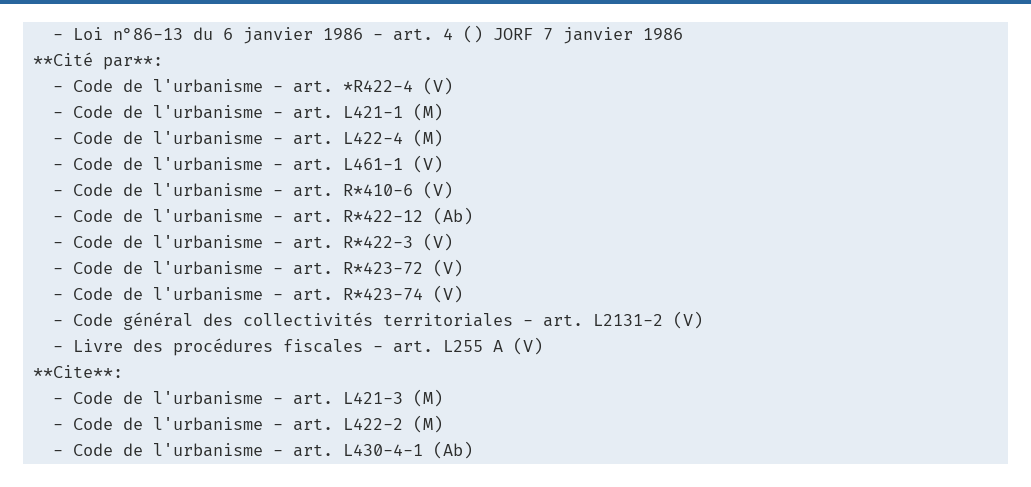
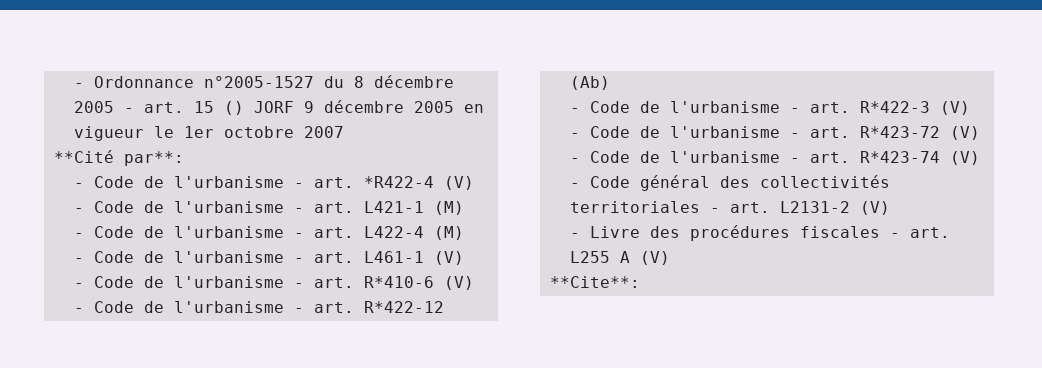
- - Loi n°86-13 du 6 janvier 1986 - art. 4 () JORF 7 janvier 1986
+ - Ordonnance n°2005-1527 du 8 décembre 2005 - art. 15 () JORF 9 décembre 2005 en vigueur le 1er octobre 2007
- - Code de l'urbanisme - art. L421-3 (M)
- - Code de l'urbanisme - art. L422-2 (M)
- - Code de l'urbanisme - art. L430-4-1 (Ab)

